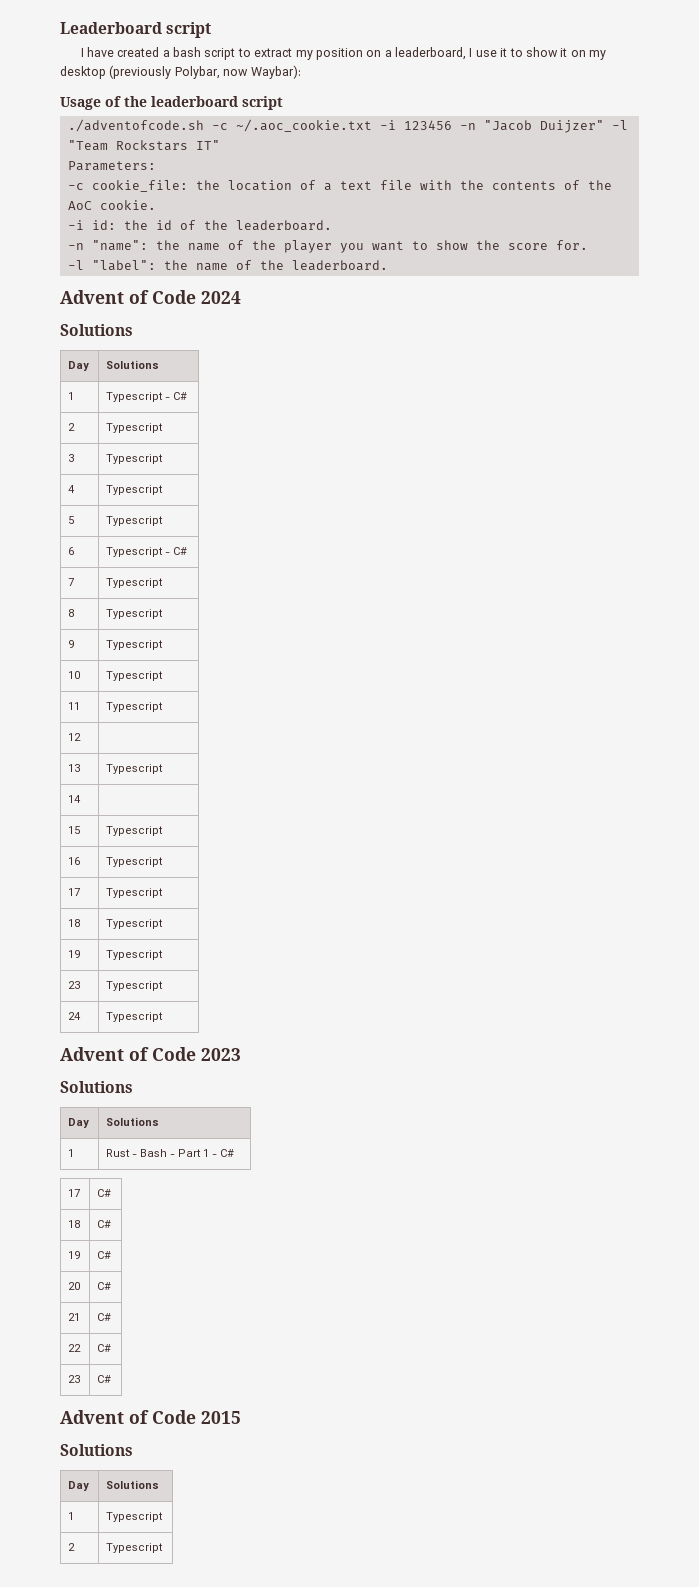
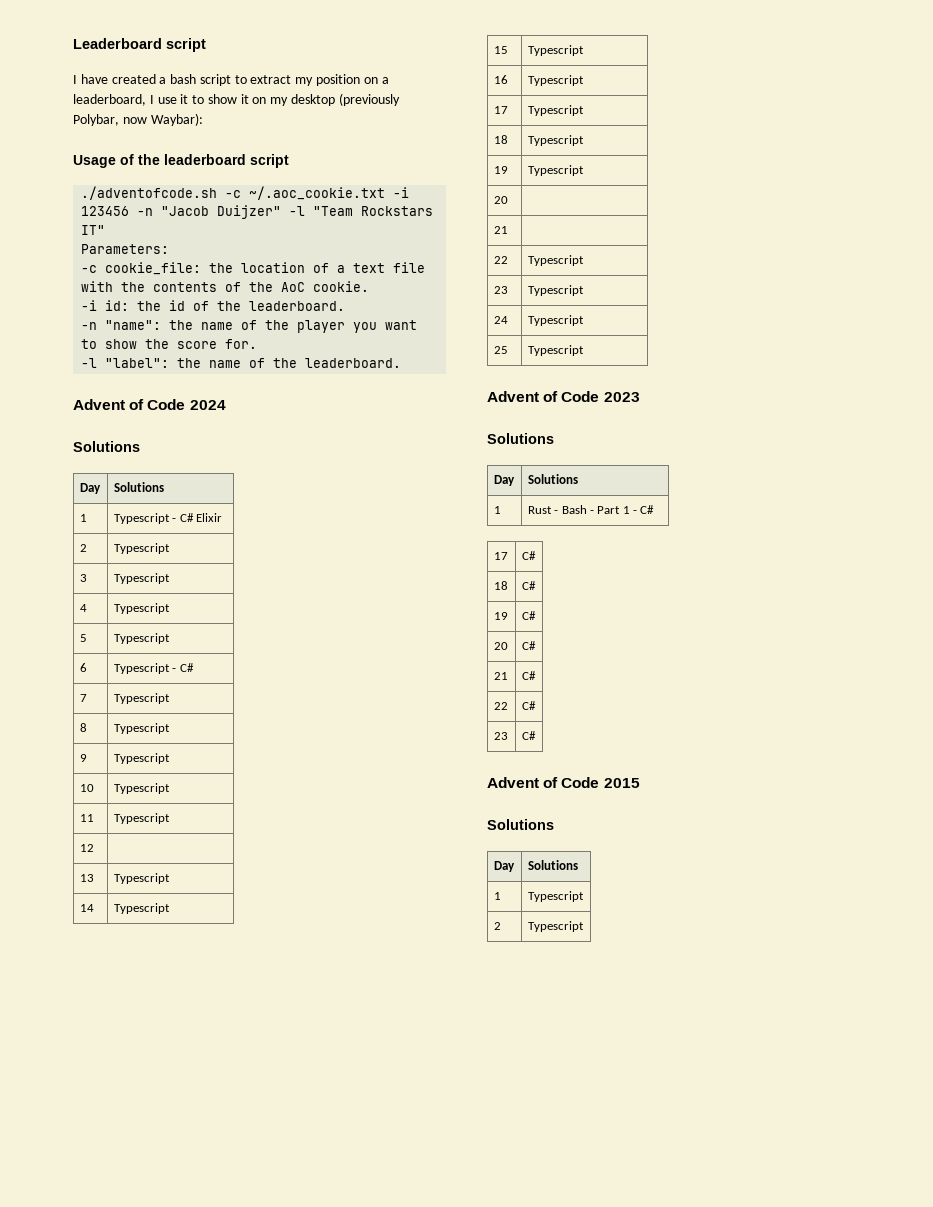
- 1 | Typescript - C#
+ 1 | Typescript - C# Elixir
- 14 |
+ 14 | Typescript
  19 | Typescript
+ 20 |
+ 21 |
+ 22 | Typescript
+ 25 | Typescript

